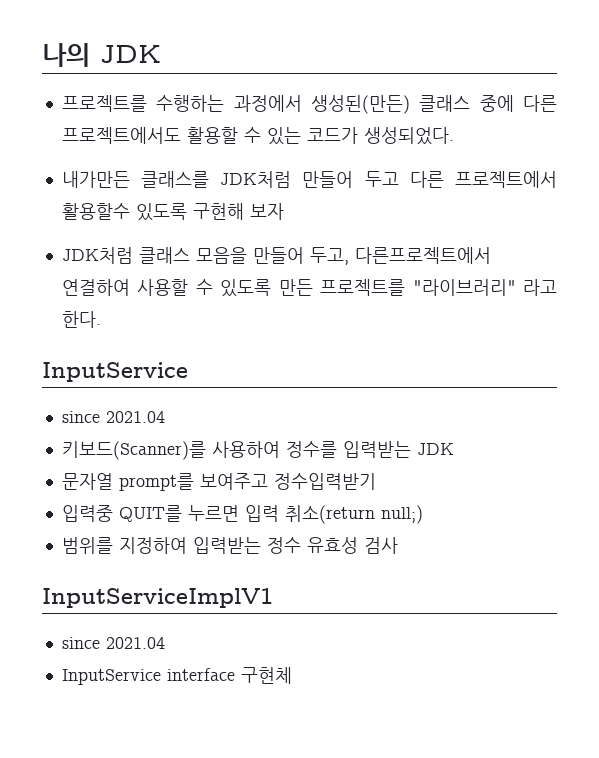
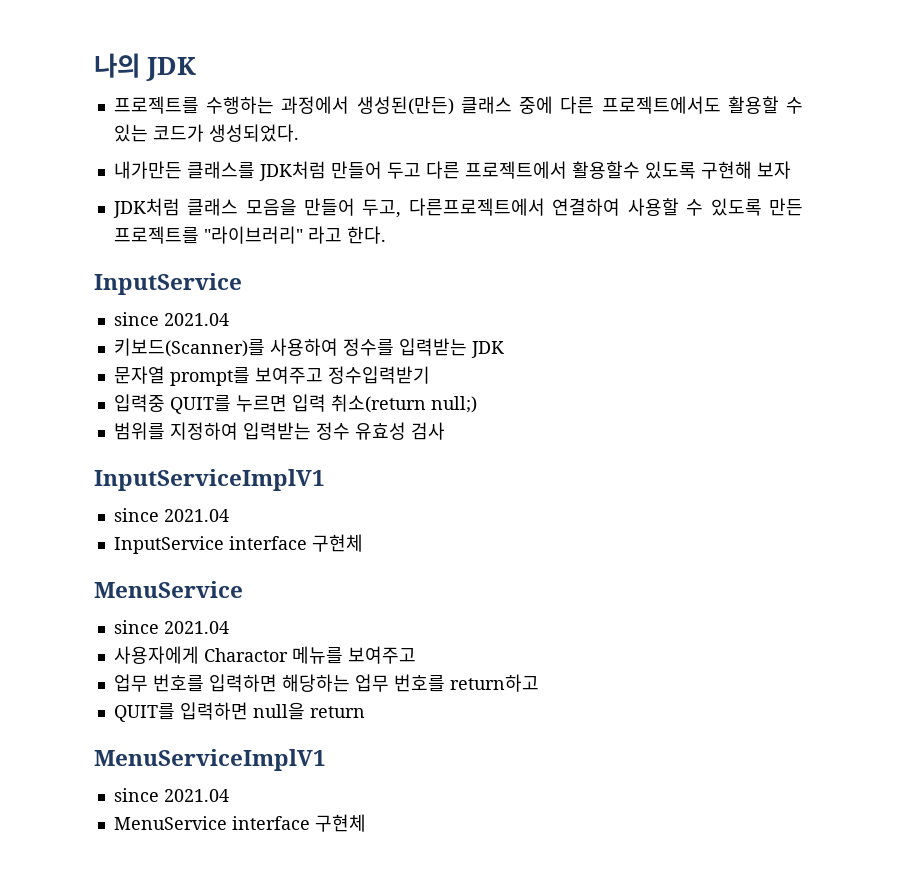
  InputService interface 구현체
+ MenuService
+ since 2021.04
+ 사용자에게 Charactor 메뉴를 보여주고
+ 업무 번호를 입력하면 해당하는 업무 번호를 return하고
+ QUIT를 입력하면 null을 return
+ MenuServiceImplV1
+ since 2021.04
+ MenuService interface 구현체

